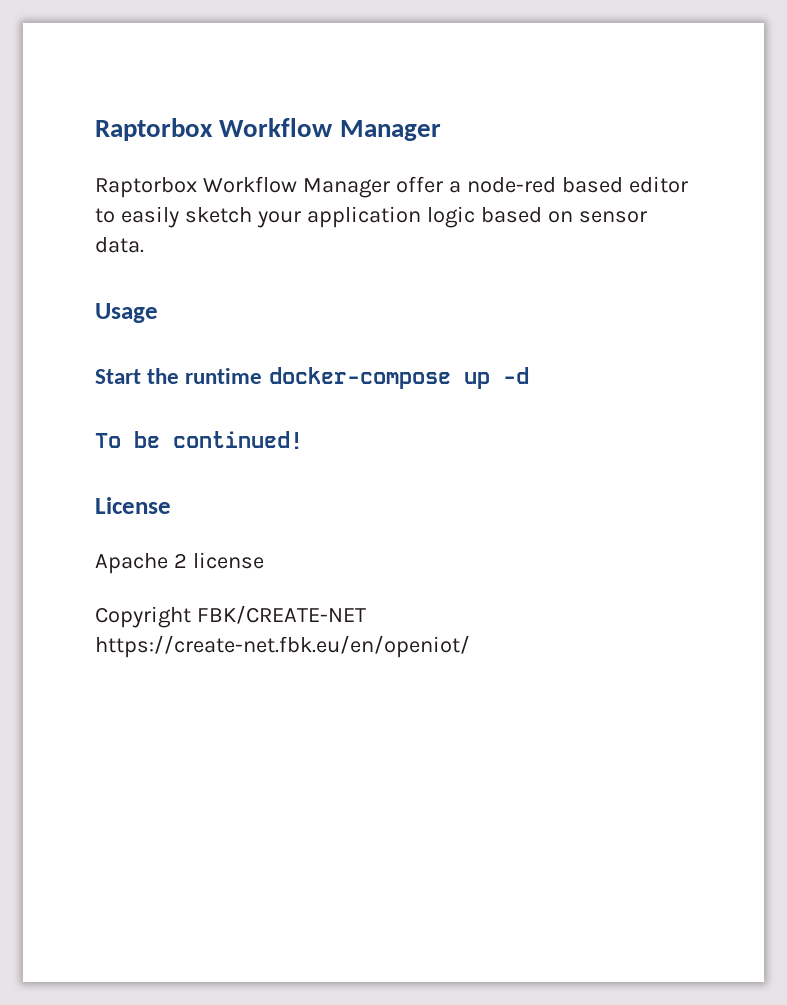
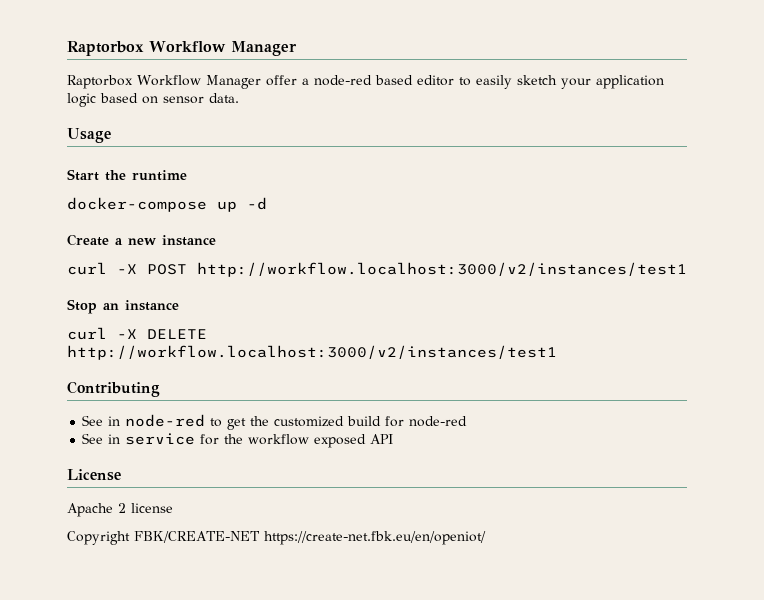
- Start the runtime docker-compose up -d
+ Start the runtime
+ docker-compose up -d
- To be continued!
+ Create a new instance
+ curl -X POST http://workflow.localhost:3000/v2/instances/test1
+ Stop an instance
+ curl -X DELETE http://workflow.localhost:3000/v2/instances/test1
+ Contributing
+ See in node-red to get the customized build for node-red
+ See in service for the workflow exposed API

